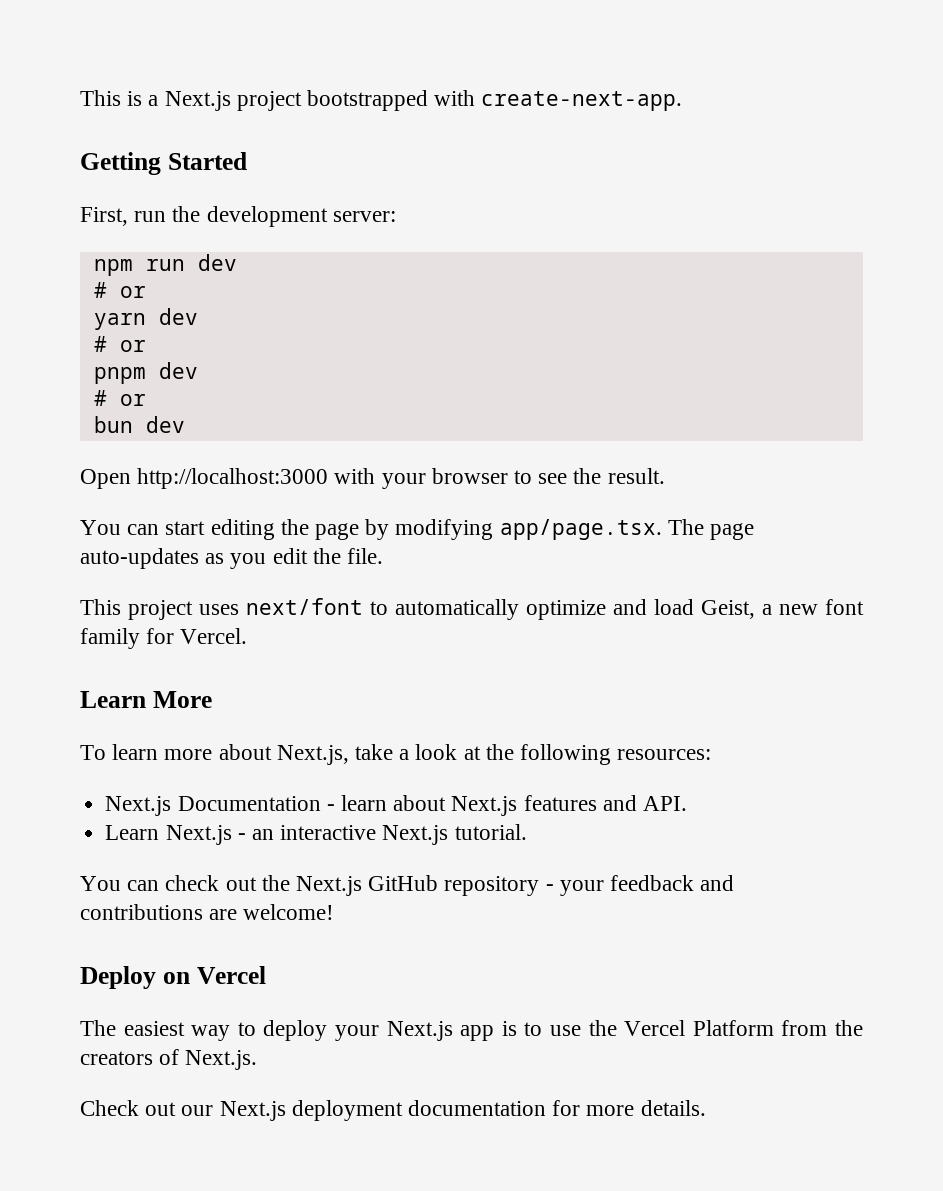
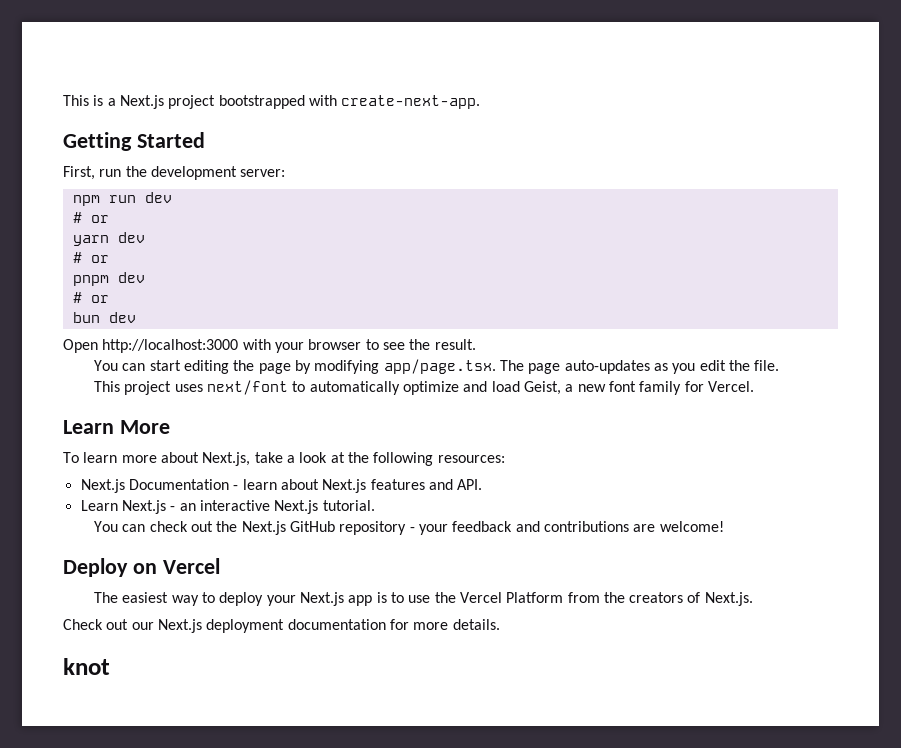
+ knot

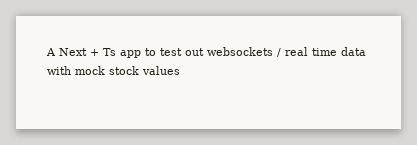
- This is a Next.js project bootstrapped with create-next-app.
- Getting Started
- First, run the development server:
- npm run dev
- # or
- yarn dev
- # or
- pnpm dev
- # or
- bun dev
- Open http://localhost:3000 with your browser to see the result.
- You can start editing the page by modifying app/page.tsx. The page auto-updates as you edit the file.
- This project uses next/font to automatically optimize and load Geist, a new font family for Vercel.
- Learn More
- To learn more about Next.js, take a look at the following resources:
- Next.js Documentation - learn about Next.js features and API.
- Learn Next.js - an interactive Next.js tutorial.
- You can check out the Next.js GitHub repository - your feedback and contributions are welcome!
- Deploy on Vercel
- The easiest way to deploy your Next.js app is to use the Vercel Platform from the creators of Next.js.
- Check out our Next.js deployment documentation for more details.
- knot
+ A Next + Ts app to test out websockets / real time data with mock stock values

